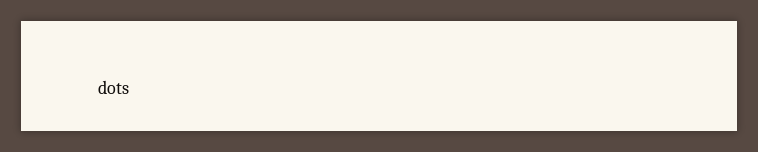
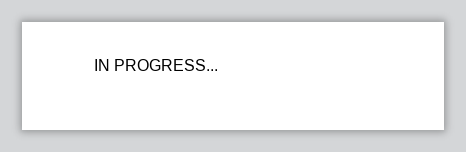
- dots
+ IN PROGRESS...

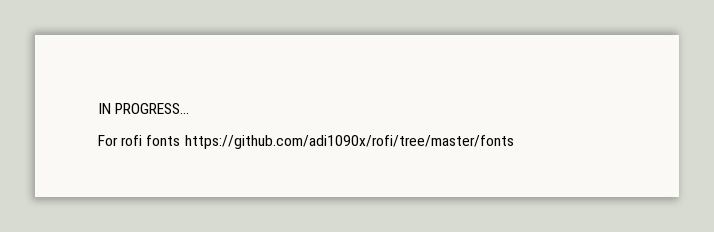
+ For rofi fonts https://github.com/adi1090x/rofi/tree/master/fonts

